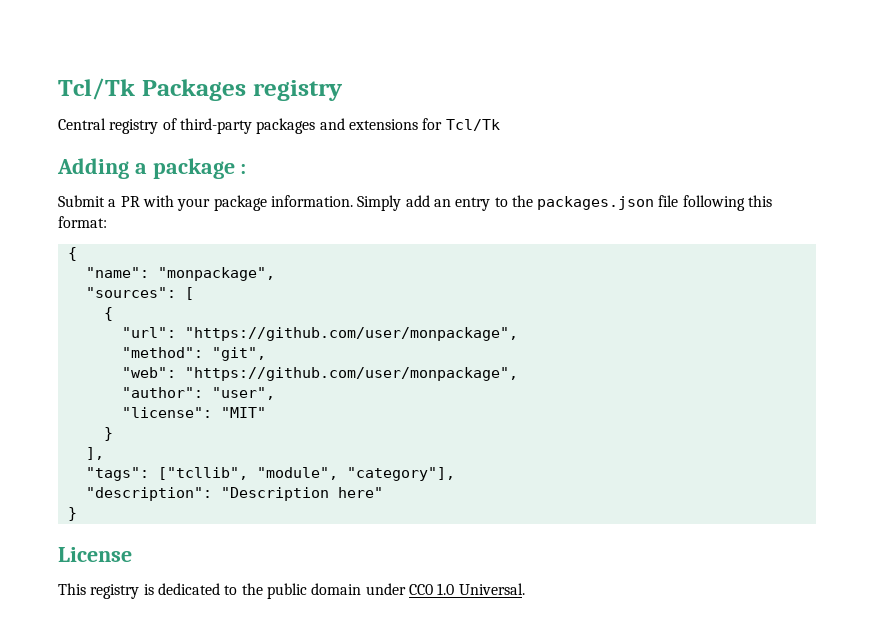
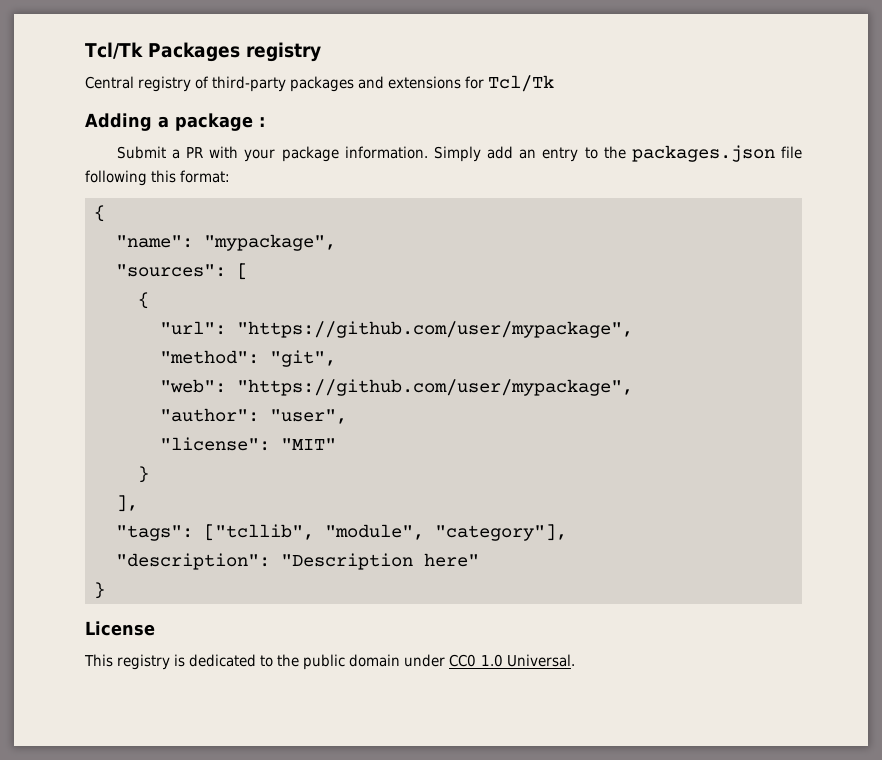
- "name": "monpackage",
+ "name": "mypackage",
- "url": "https://github.com/user/monpackage",
+ "url": "https://github.com/user/mypackage",
- "web": "https://github.com/user/monpackage",
+ "web": "https://github.com/user/mypackage",

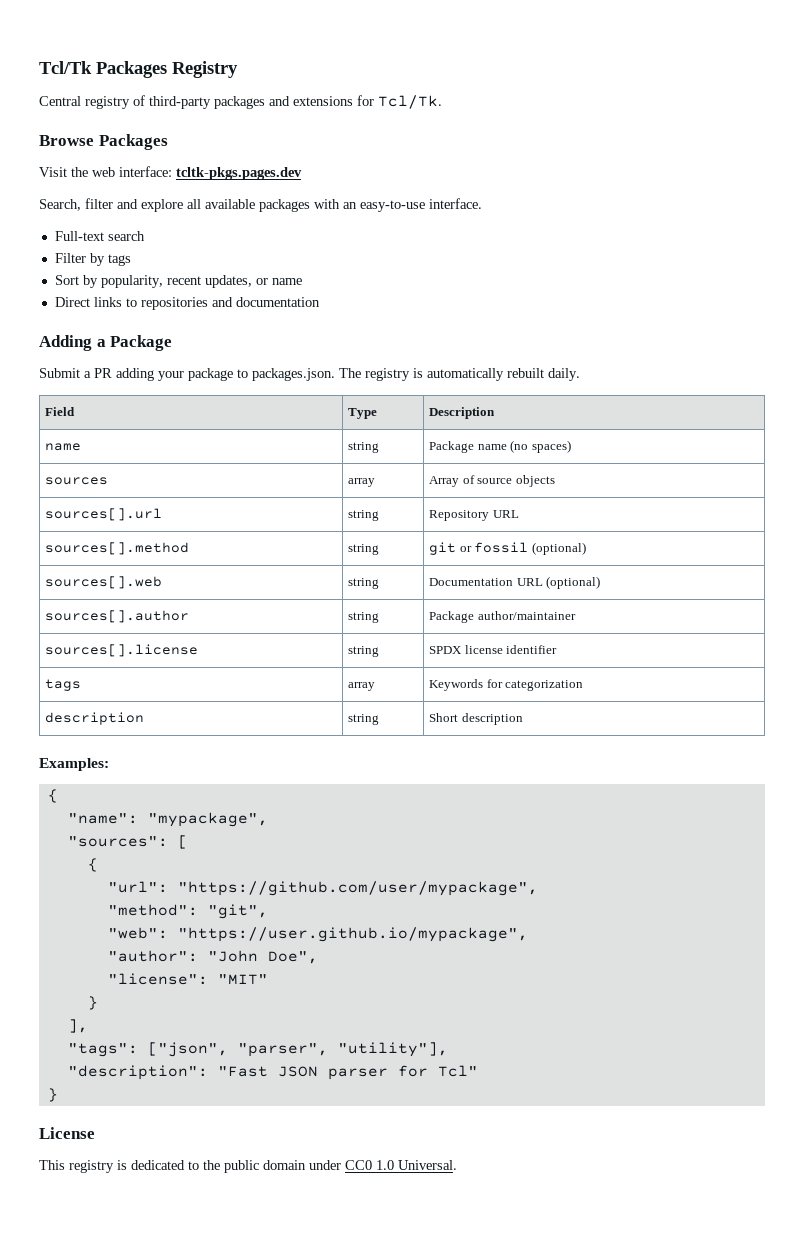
- Tcl/Tk Packages registry
+ Tcl/Tk Packages Registry
- Central registry of third-party packages and extensions for Tcl/Tk
+ Central registry of third-party packages and extensions for Tcl/Tk.
+ Browse Packages
+ Visit the web interface: tcltk-pkgs.pages.dev
+ Search, filter and explore all available packages with an easy-to-use interface.
+ Full-text search
+ Filter by tags
+ Sort by popularity, recent updates, or name
+ Direct links to repositories and documentation
- Adding a package :
+ Adding a Package
- Submit a PR with your package information. Simply add an entry to the packages.json file following this format:
+ Submit a PR adding your package to packages.json. The registry is automatically rebuilt daily.
+ Field | Type | Description
+ name | string | Package name (no spaces)
+ sources | array | Array of source objects
+ sources[].url | string | Repository URL
+ sources[].method | string | git or fossil (optional)
+ sources[].web | string | Documentation URL (optional)
+ sources[].author | string | Package author/maintainer
+ sources[].license | string | SPDX license identifier
+ tags | array | Keywords for categorization
+ description | string | Short description
+ Examples:
- "web": "https://github.com/user/mypackage",
+ "web": "https://user.github.io/mypackage",
- "author": "user",
+ "author": "John Doe",
- "tags": ["tcllib", "module", "category"],
- "description": "Description here"
+ "tags": ["json", "parser", "utility"],
+ "description": "Fast JSON parser for Tcl"

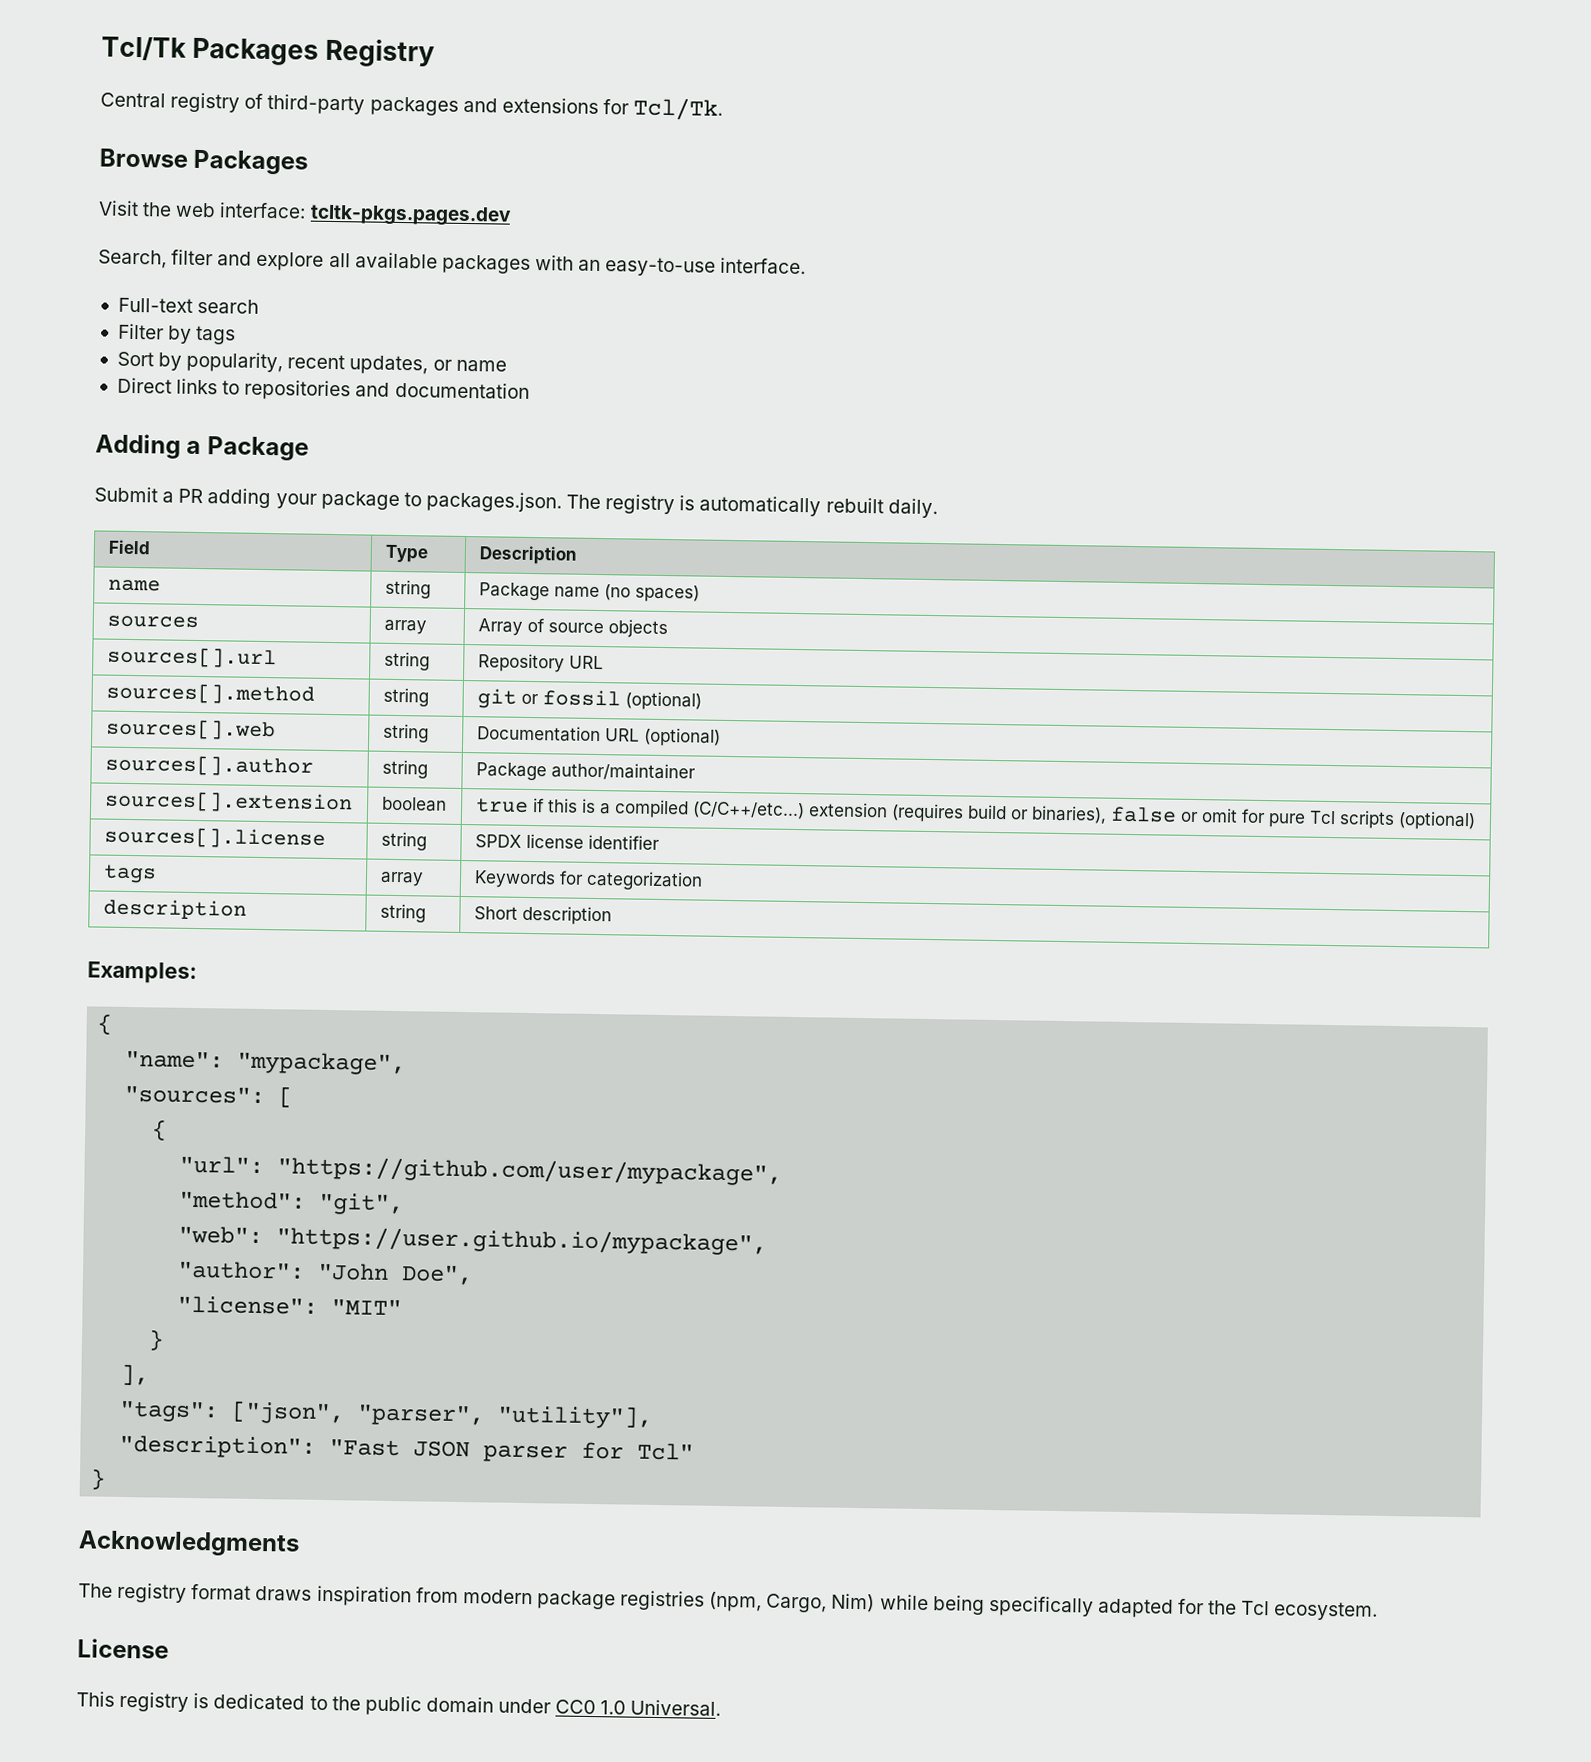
+ sources[].extension | boolean | true if this is a compiled (C/C++/etc...) extension (requires build or binaries), false or omit for pure Tcl scripts (optional)
+ Acknowledgments
+ The registry format draws inspiration from modern package registries (npm, Cargo, Nim) while being specifically adapted for the Tcl ecosystem.

